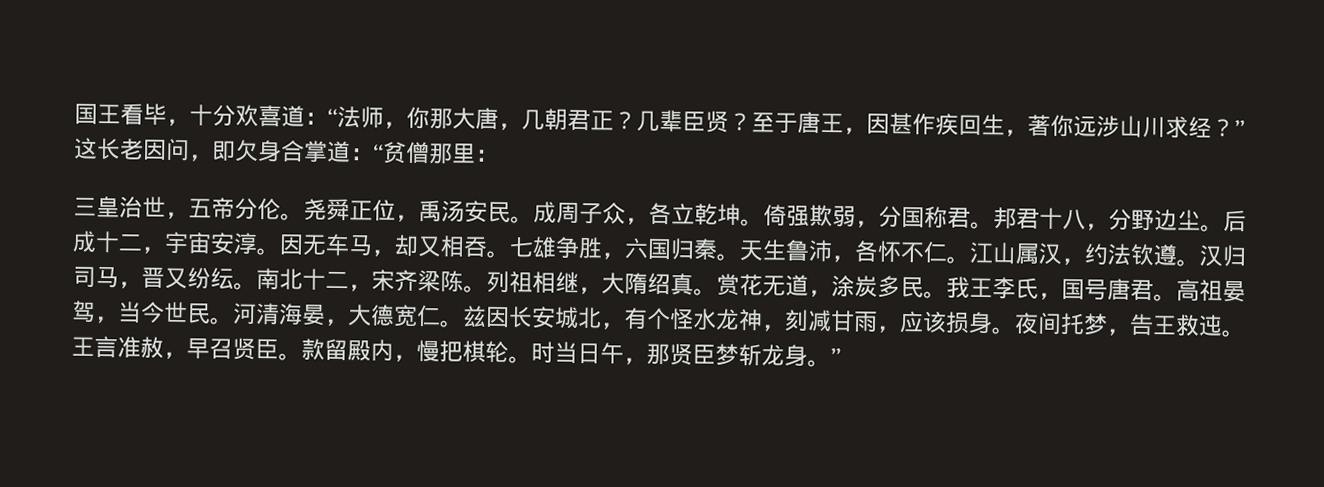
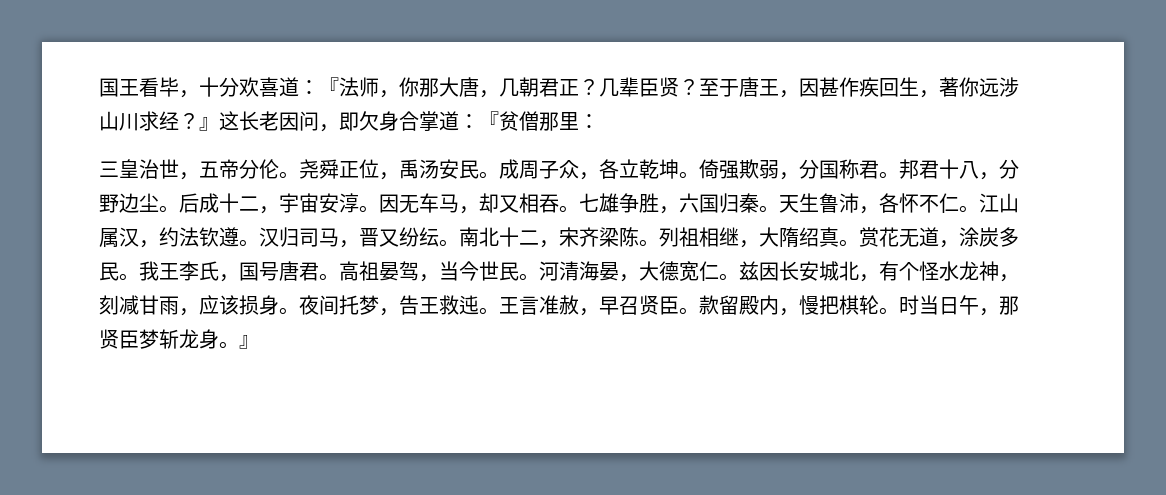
- 国王看毕，十分欢喜道：“法师，你那大唐，几朝君正？
+ 国王看毕，十分欢喜道：『法师，你那大唐，几朝君正？
- 至于唐王，因甚作疾回生，著你远涉山川求经？”这长老因问，即欠身合掌道：“贫僧那里：
+ 至于唐王，因甚作疾回生，著你远涉山川求经？』这长老因问，即欠身合掌道：『贫僧那里：
- 时当日午，那贤臣梦斩龙身。”
+ 时当日午，那贤臣梦斩龙身。』

